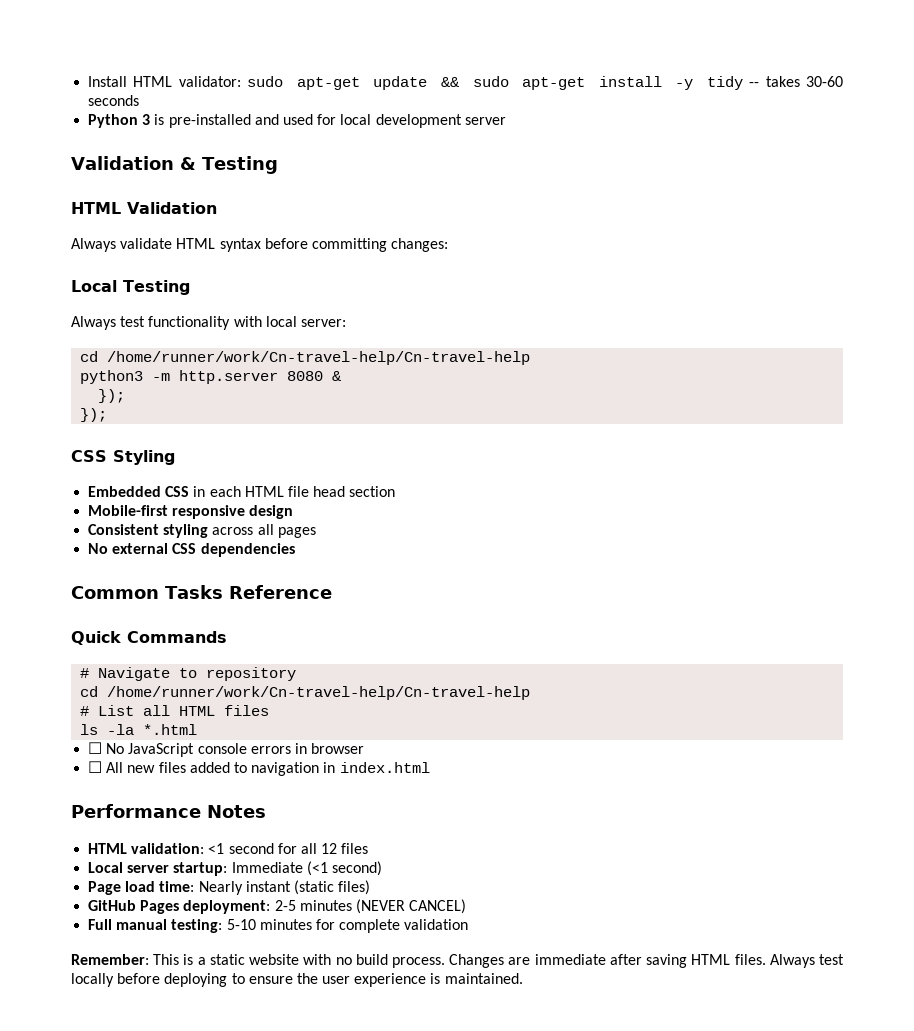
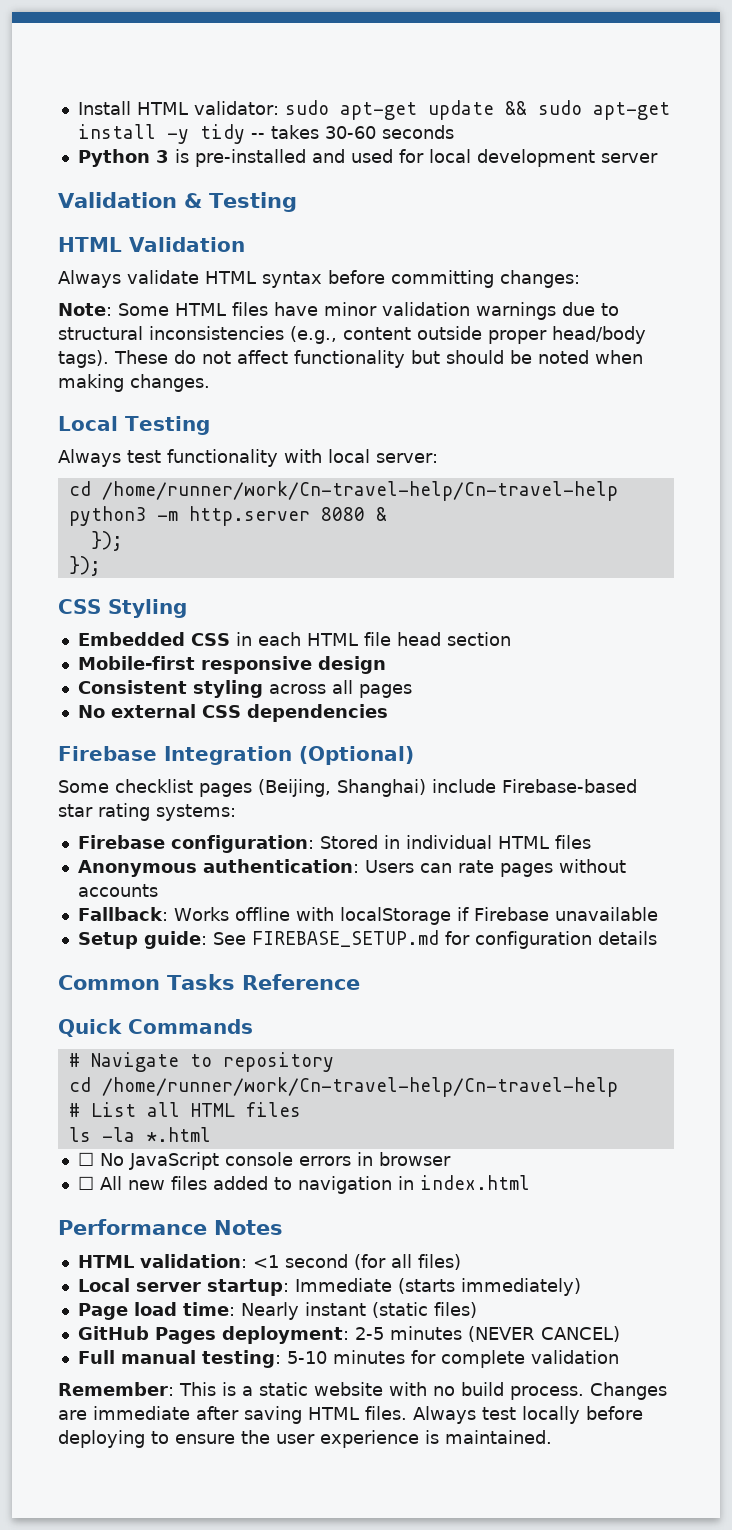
+ Note: Some HTML files have minor validation warnings due to structural inconsistencies (e.g., content outside proper head/body tags). These do not affect functionality but should be noted when making changes.
+ Firebase Integration (Optional)
+ Some checklist pages (Beijing, Shanghai) include Firebase-based star rating systems:
+ Firebase configuration: Stored in individual HTML files
+ Anonymous authentication: Users can rate pages without accounts
+ Fallback: Works offline with localStorage if Firebase unavailable
+ Setup guide: See FIREBASE_SETUP.md for configuration details
- HTML validation: <1 second for all 12 files
+ HTML validation: <1 second (for all files)
- Local server startup: Immediate (<1 second)
+ Local server startup: Immediate (starts immediately)

